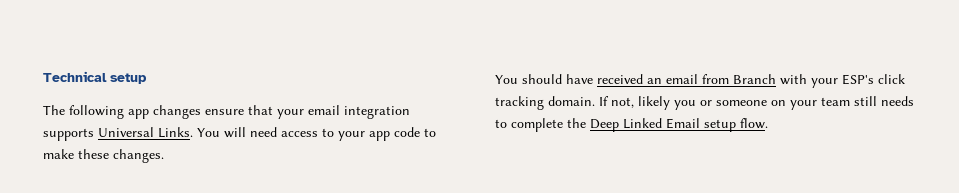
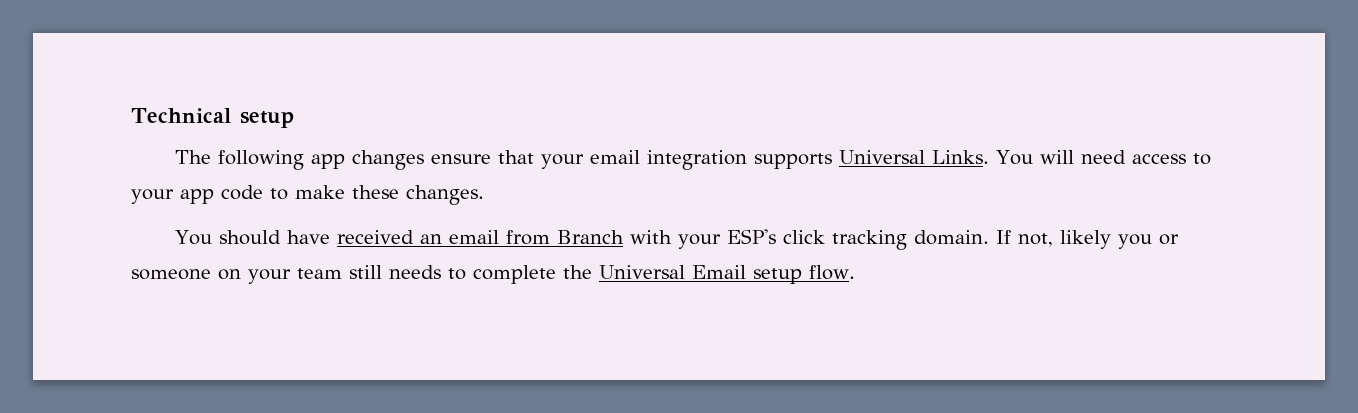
- If not, likely you or someone on your team still needs to complete the Deep Linked Email setup flow.
+ If not, likely you or someone on your team still needs to complete the Universal Email setup flow.

